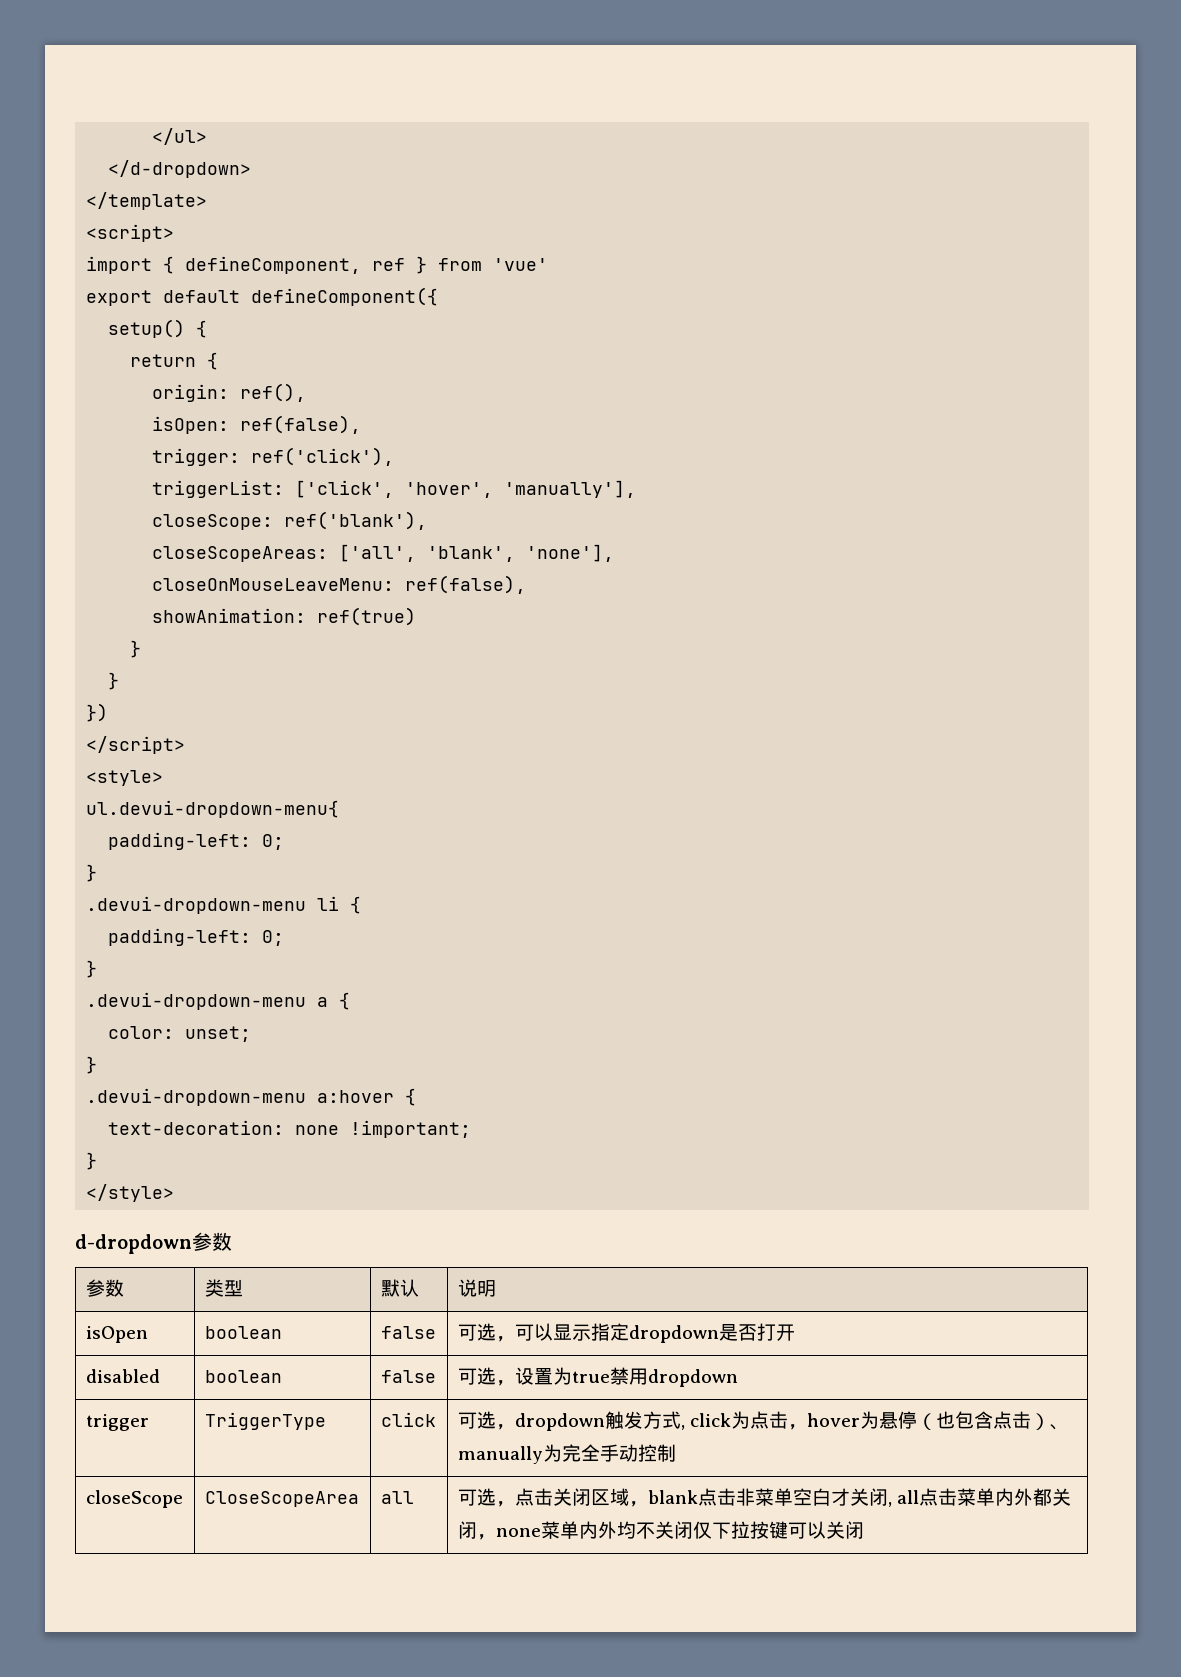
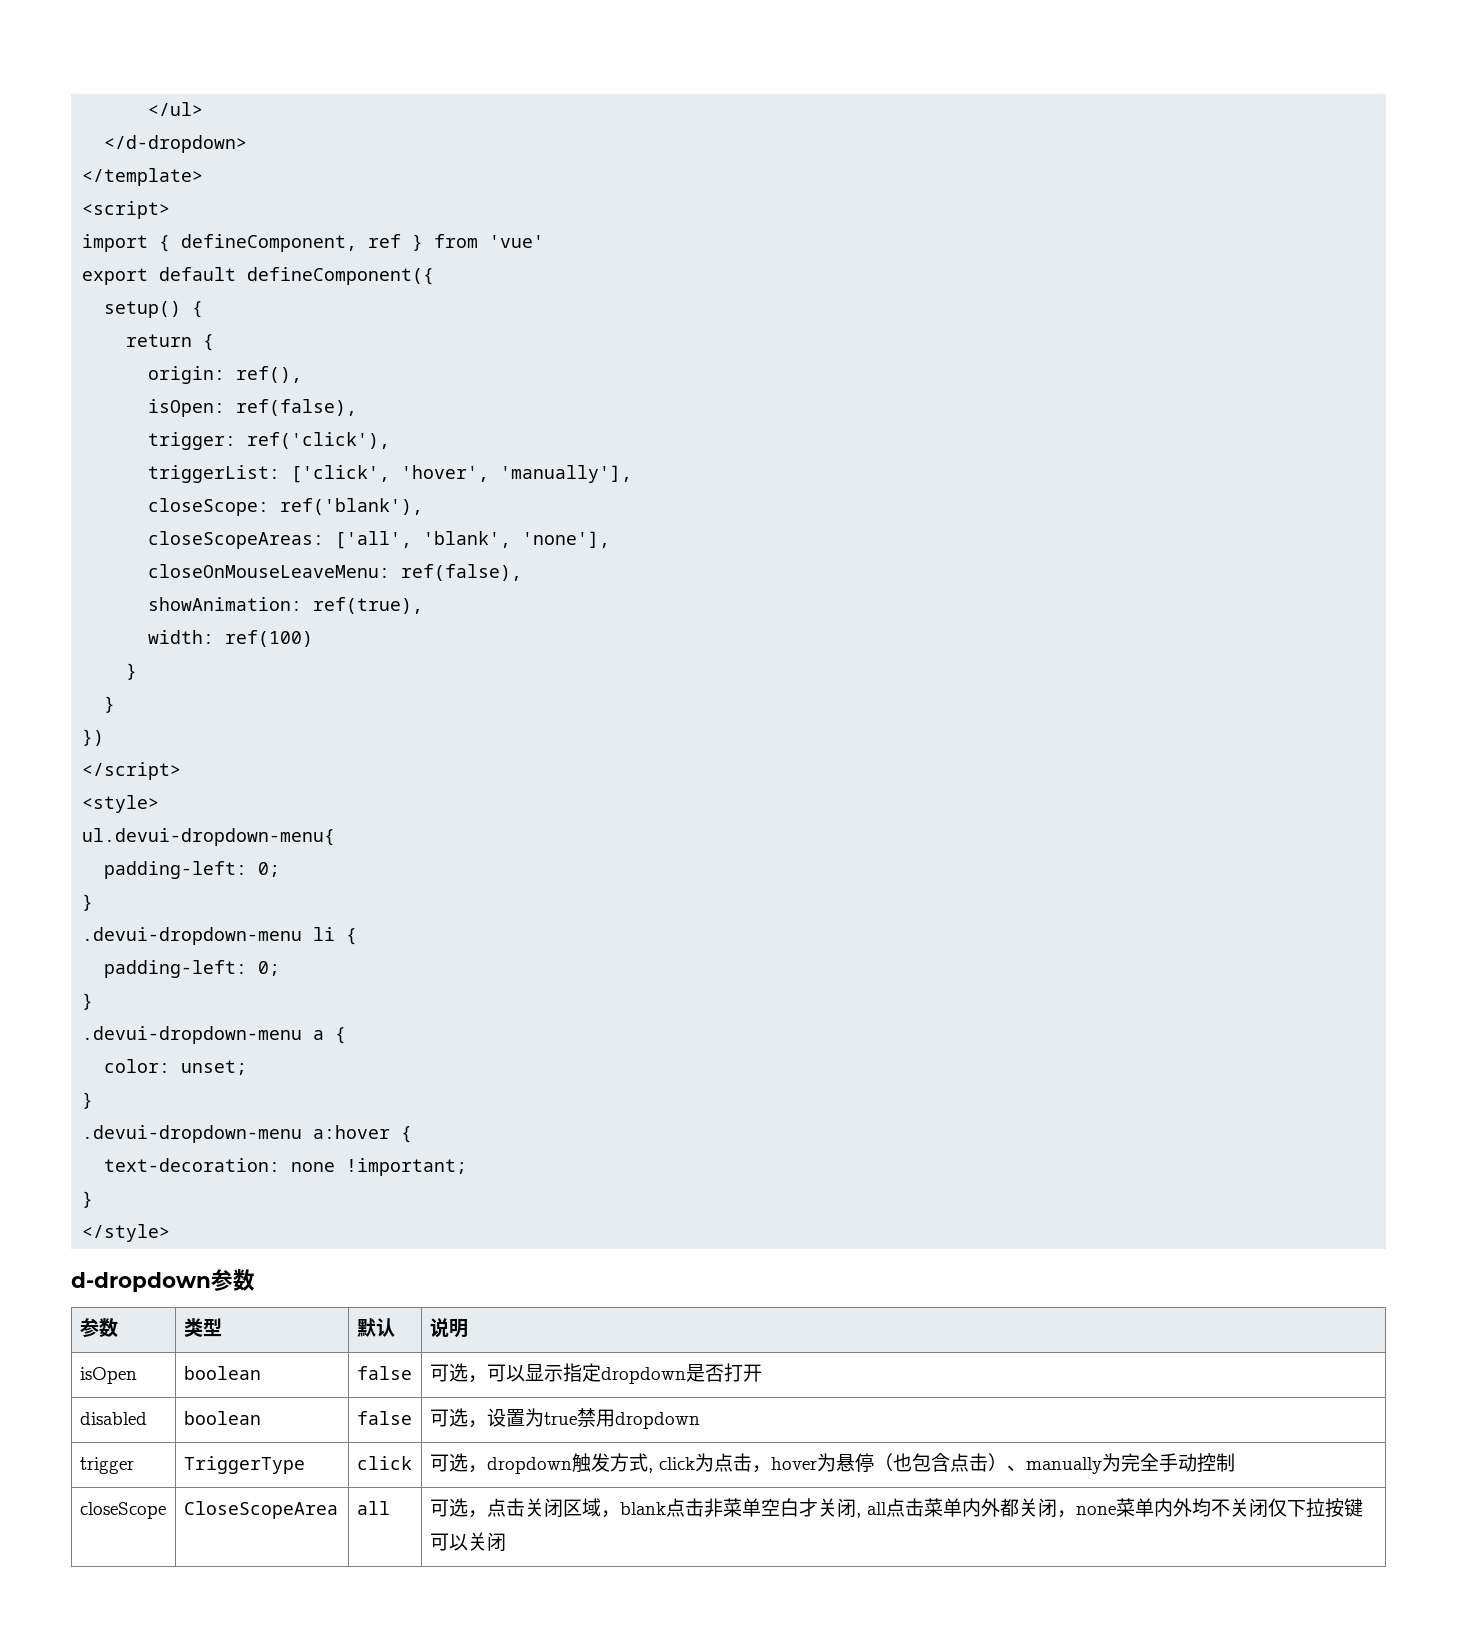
- showAnimation: ref(true)
+ showAnimation: ref(true),
+ width: ref(100)

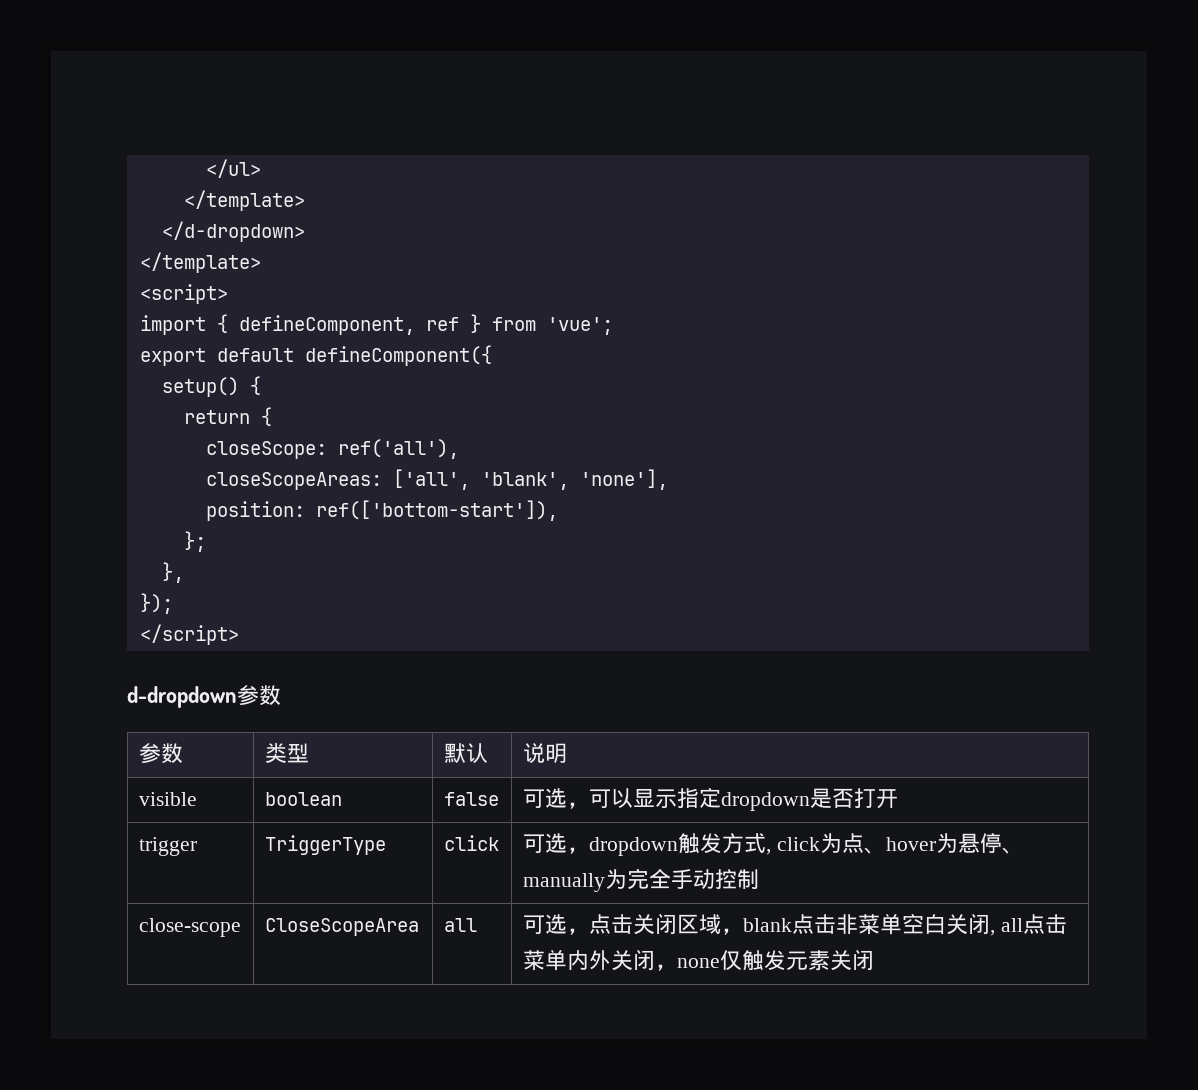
  </ul>
+ </template>
- import { defineComponent, ref } from 'vue'
+ import { defineComponent, ref } from 'vue';
- origin: ref(),
- isOpen: ref(false),
- trigger: ref('click'),
- triggerList: ['click', 'hover', 'manually'],
- closeScope: ref('blank'),
+ closeScope: ref('all'),
- closeOnMouseLeaveMenu: ref(false),
- showAnimation: ref(true),
- width: ref(100)
- }
- }
- })
+ position: ref(['bottom-start']),
+ };
+ },
+ });
  </script>
- <style>
- ul.devui-dropdown-menu{
- padding-left: 0;
- }
- .devui-dropdown-menu li {
- padding-left: 0;
- }
- .devui-dropdown-menu a {
- color: unset;
- }
- .devui-dropdown-menu a:hover {
- text-decoration: none !important;
- }
- </style>
- isOpen | boolean | false | 可选，可以显示指定dropdown是否打开
+ visible | boolean | false | 可选，可以显示指定dropdown是否打开
- disabled | boolean | false | 可选，设置为true禁用dropdown
- trigger | TriggerType | click | 可选，dropdown触发方式, click为点击，hover为悬停（也包含点击）、manually为完全手动控制
+ trigger | TriggerType | click | 可选，dropdown触发方式, click为点、hover为悬停、manually为完全手动控制
- closeScope | CloseScopeArea | all | 可选，点击关闭区域，blank点击非菜单空白才关闭, all点击菜单内外都关闭，none菜单内外均不关闭仅下拉按键可以关闭
+ close-scope | CloseScopeArea | all | 可选，点击关闭区域，blank点击非菜单空白关闭, all点击菜单内外关闭，none仅触发元素关闭

